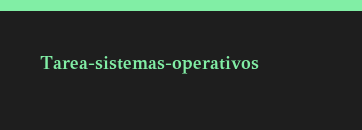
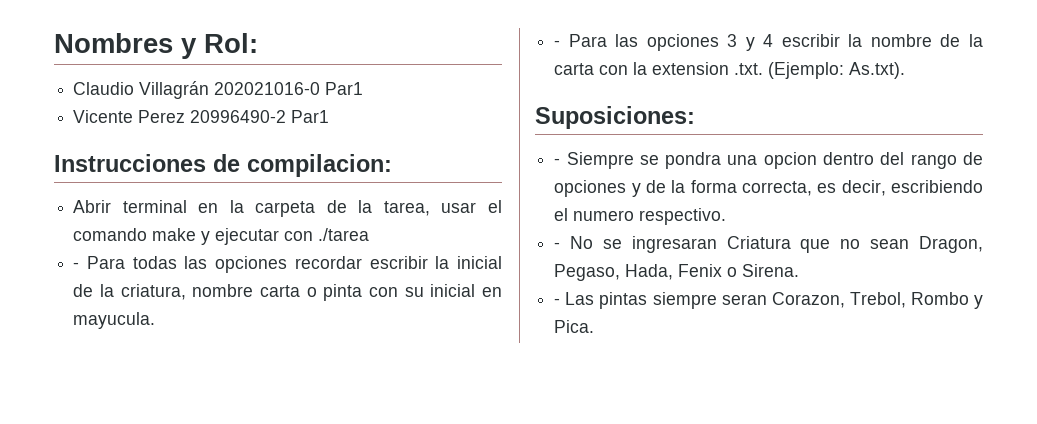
- Tarea-sistemas-operativos
+ Nombres y Rol:
+ Claudio Villagrán 202021016-0 Par1
+ Vicente Perez 20996490-2 Par1
+ Instrucciones de compilacion:
+ Abrir terminal en la carpeta de la tarea, usar el comando make y ejecutar con ./tarea
+ - Para todas las opciones recordar escribir la inicial de la criatura, nombre carta o pinta con su inicial en mayucula.
+ - Para las opciones 3 y 4 escribir la nombre de la carta con la extension .txt. (Ejemplo: As.txt).
+ Suposiciones:
+ - Siempre se pondra una opcion dentro del rango de opciones y de la forma correcta, es decir, escribiendo el numero respectivo.
+ - No se ingresaran Criatura que no sean Dragon, Pegaso, Hada, Fenix o Sirena.
+ - Las pintas siempre seran Corazon, Trebol, Rombo y Pica.

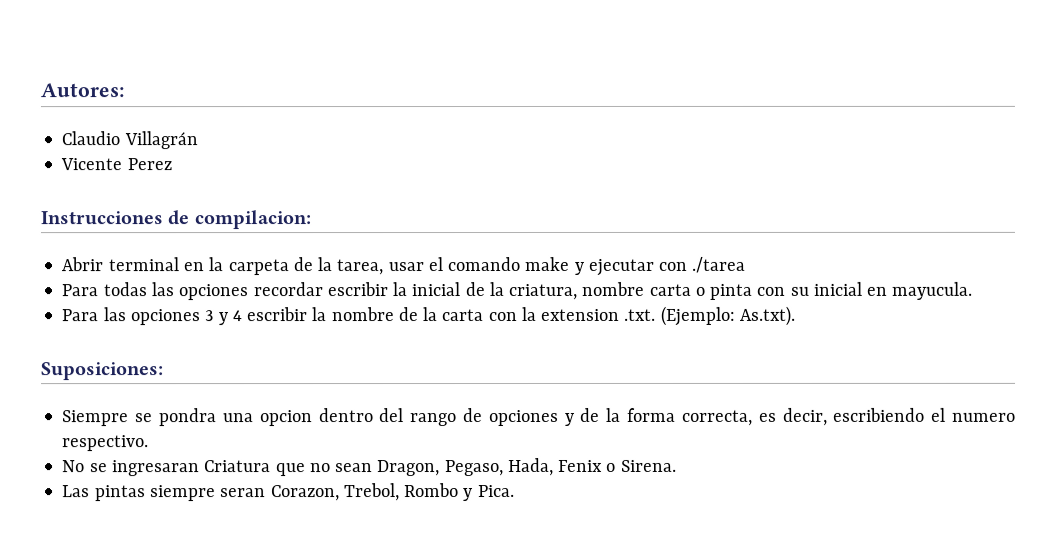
- Nombres y Rol:
+ Autores:
- Claudio Villagrán 202021016-0 Par1
+ Claudio Villagrán
- Vicente Perez 20996490-2 Par1
+ Vicente Perez
- - Para todas las opciones recordar escribir la inicial de la criatura, nombre carta o pinta con su inicial en mayucula.
+ Para todas las opciones recordar escribir la inicial de la criatura, nombre carta o pinta con su inicial en mayucula.
- - Para las opciones 3 y 4 escribir la nombre de la carta con la extension .txt. (Ejemplo: As.txt).
+ Para las opciones 3 y 4 escribir la nombre de la carta con la extension .txt. (Ejemplo: As.txt).
- - Siempre se pondra una opcion dentro del rango de opciones y de la forma correcta, es decir, escribiendo el numero respectivo.
+ Siempre se pondra una opcion dentro del rango de opciones y de la forma correcta, es decir, escribiendo el numero respectivo.
- - No se ingresaran Criatura que no sean Dragon, Pegaso, Hada, Fenix o Sirena.
+ No se ingresaran Criatura que no sean Dragon, Pegaso, Hada, Fenix o Sirena.
- - Las pintas siempre seran Corazon, Trebol, Rombo y Pica.
+ Las pintas siempre seran Corazon, Trebol, Rombo y Pica.

